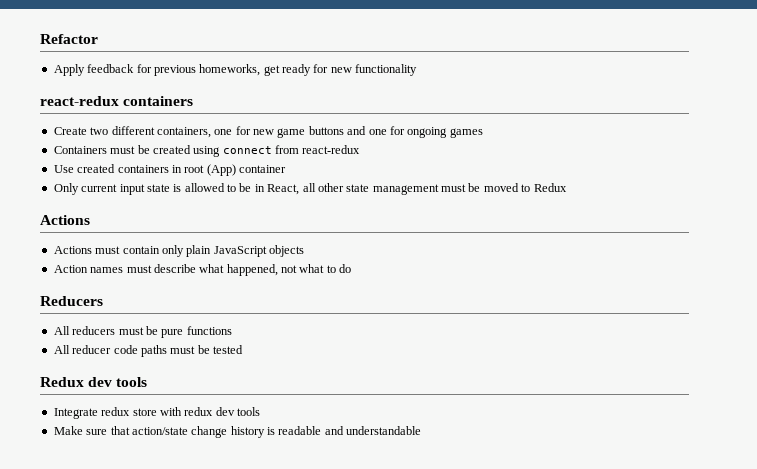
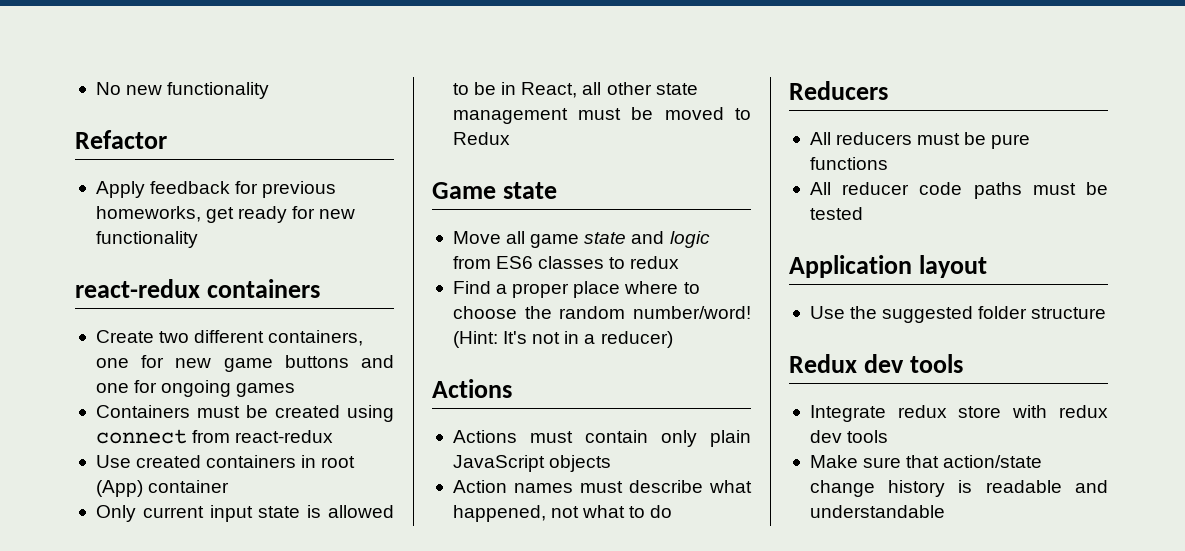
+ No new functionality
+ Game state
+ Move all game state and logic from ES6 classes to redux
+ Find a proper place where to choose the random number/word! (Hint: It's not in a reducer)
+ Application layout
+ Use the suggested folder structure

